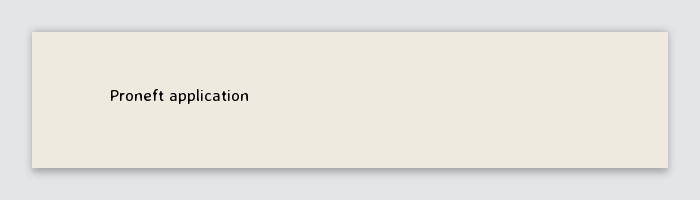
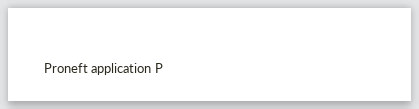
- Proneft application
+ Proneft application P

